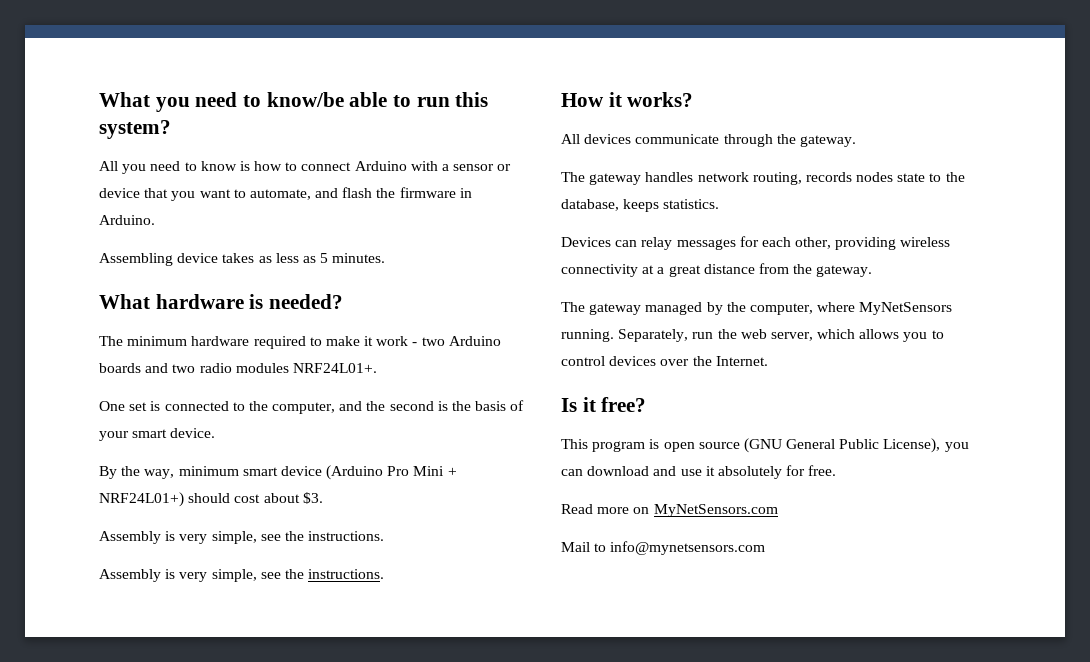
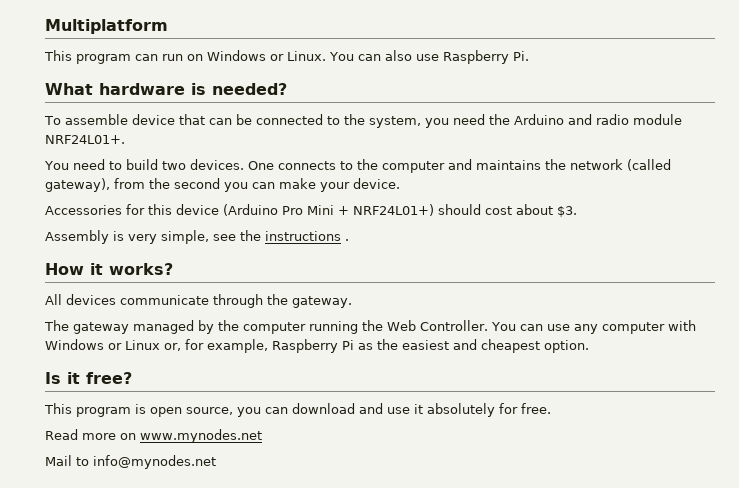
- What you need to know/be able to run this system?
- All you need to know is how to connect Arduino with a sensor or device that you want to automate, and flash the firmware in Arduino.
- Assembling device takes as less as 5 minutes.
+ Multiplatform
+ This program can run on Windows or Linux. You can also use Raspberry Pi.
  What hardware is needed?
- The minimum hardware required to make it work - two Arduino boards and two radio modules NRF24L01+.
- One set is connected to the computer, and the second is the basis of your smart device.
- By the way, minimum smart device (Arduino Pro Mini + NRF24L01+) should cost about $3.
- Assembly is very simple, see the instructions.
- Assembly is very simple, see the instructions.
+ To assemble device that can be connected to the system, you need the Arduino and radio module NRF24L01+.
+ You need to build two devices. One connects to the computer and maintains the network (called gateway), from the second you can make your device.
+ Accessories for this device (Arduino Pro Mini + NRF24L01+) should cost about $3.
+ Assembly is very simple, see the instructions .
- The gateway handles network routing, records nodes state to the database, keeps statistics.
- Devices can relay messages for each other, providing wireless connectivity at a great distance from the gateway.
- The gateway managed by the computer, where MyNetSensors running. Separately, run the web server, which allows you to control devices over the Internet.
+ The gateway managed by the computer running the Web Controller. You can use any computer with Windows or Linux or, for example, Raspberry Pi as the easiest and cheapest option.
- This program is open source (GNU General Public License), you can download and use it absolutely for free.
+ This program is open source, you can download and use it absolutely for free.
- Read more on MyNetSensors.com
+ Read more on www.mynodes.net
- Mail to info@mynetsensors.com
+ Mail to info@mynodes.net

